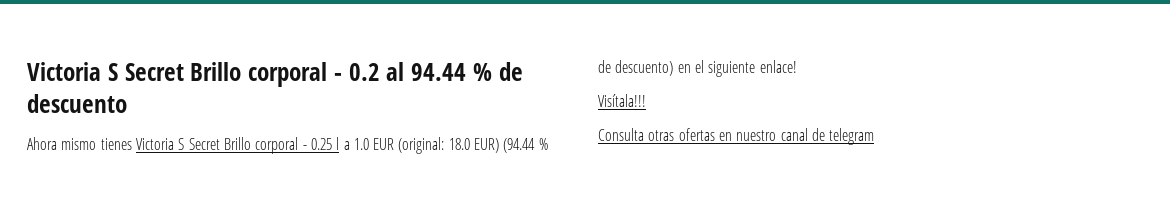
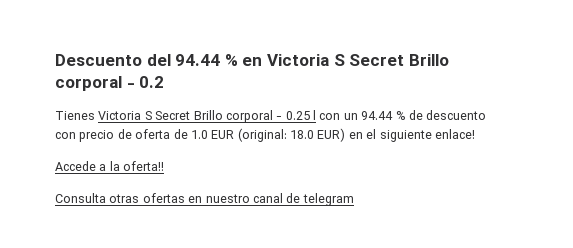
- Victoria S Secret Brillo corporal - 0.2 al 94.44 % de descuento
- Ahora mismo tienes Victoria S Secret Brillo corporal - 0.25 l a 1.0 EUR (original: 18.0 EUR) (94.44 % de descuento) en el siguiente enlace!
+ Descuento del 94.44 % en Victoria S Secret Brillo corporal - 0.2
+ Tienes Victoria S Secret Brillo corporal - 0.25 l con un 94.44 % de descuento con precio de oferta de 1.0 EUR (original: 18.0 EUR) en el siguiente enlace!
- Visítala!!!
+ Accede a la oferta!!

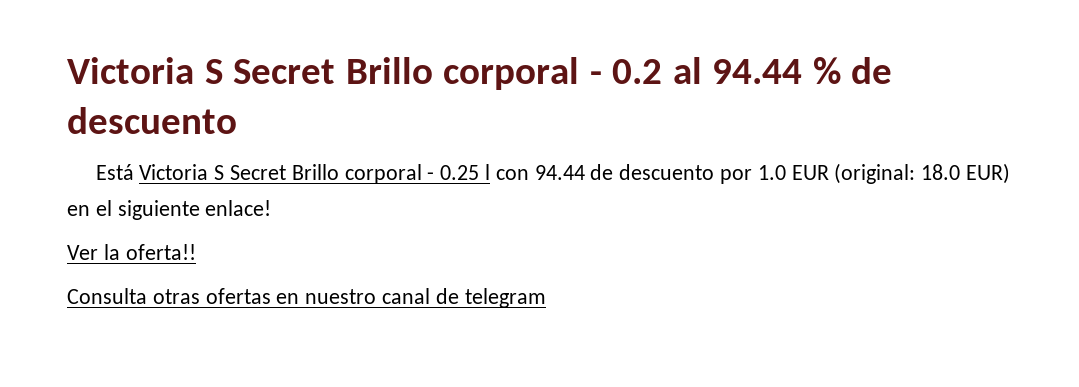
- Descuento del 94.44 % en Victoria S Secret Brillo corporal - 0.2
- Tienes Victoria S Secret Brillo corporal - 0.25 l con un 94.44 % de descuento con precio de oferta de 1.0 EUR (original: 18.0 EUR) en el siguiente enlace!
+ Victoria S Secret Brillo corporal - 0.2 al 94.44 % de descuento
+ Está Victoria S Secret Brillo corporal - 0.25 l con 94.44 de descuento por 1.0 EUR (original: 18.0 EUR) en el siguiente enlace!
- Accede a la oferta!!
+ Ver la oferta!!

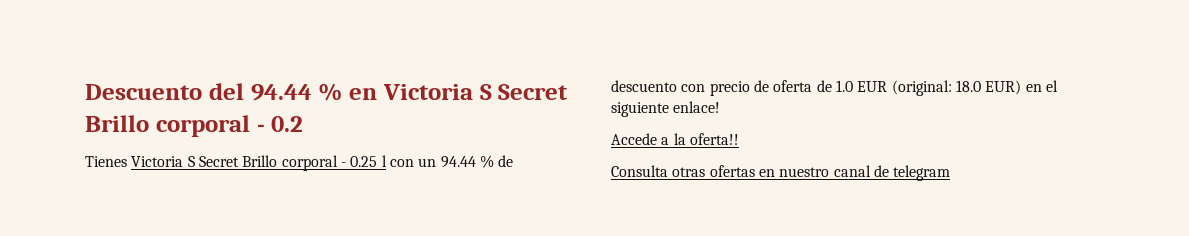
- Victoria S Secret Brillo corporal - 0.2 al 94.44 % de descuento
- Está Victoria S Secret Brillo corporal - 0.25 l con 94.44 de descuento por 1.0 EUR (original: 18.0 EUR) en el siguiente enlace!
+ Descuento del 94.44 % en Victoria S Secret Brillo corporal - 0.2
+ Tienes Victoria S Secret Brillo corporal - 0.25 l con un 94.44 % de descuento con precio de oferta de 1.0 EUR (original: 18.0 EUR) en el siguiente enlace!
- Ver la oferta!!
+ Accede a la oferta!!

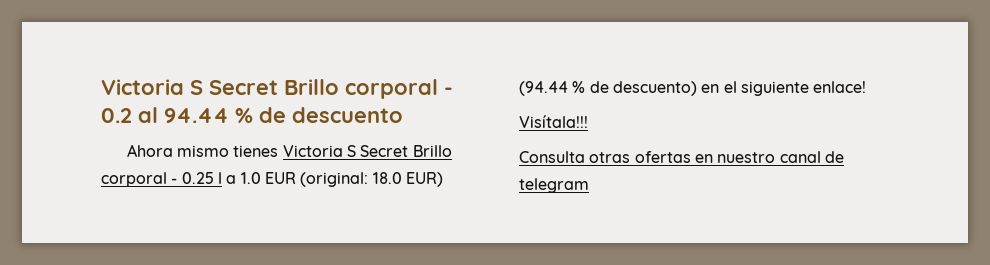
- Descuento del 94.44 % en Victoria S Secret Brillo corporal - 0.2
- Tienes Victoria S Secret Brillo corporal - 0.25 l con un 94.44 % de descuento con precio de oferta de 1.0 EUR (original: 18.0 EUR) en el siguiente enlace!
+ Victoria S Secret Brillo corporal - 0.2 al 94.44 % de descuento
+ Ahora mismo tienes Victoria S Secret Brillo corporal - 0.25 l a 1.0 EUR (original: 18.0 EUR) (94.44 % de descuento) en el siguiente enlace!
- Accede a la oferta!!
+ Visítala!!!

